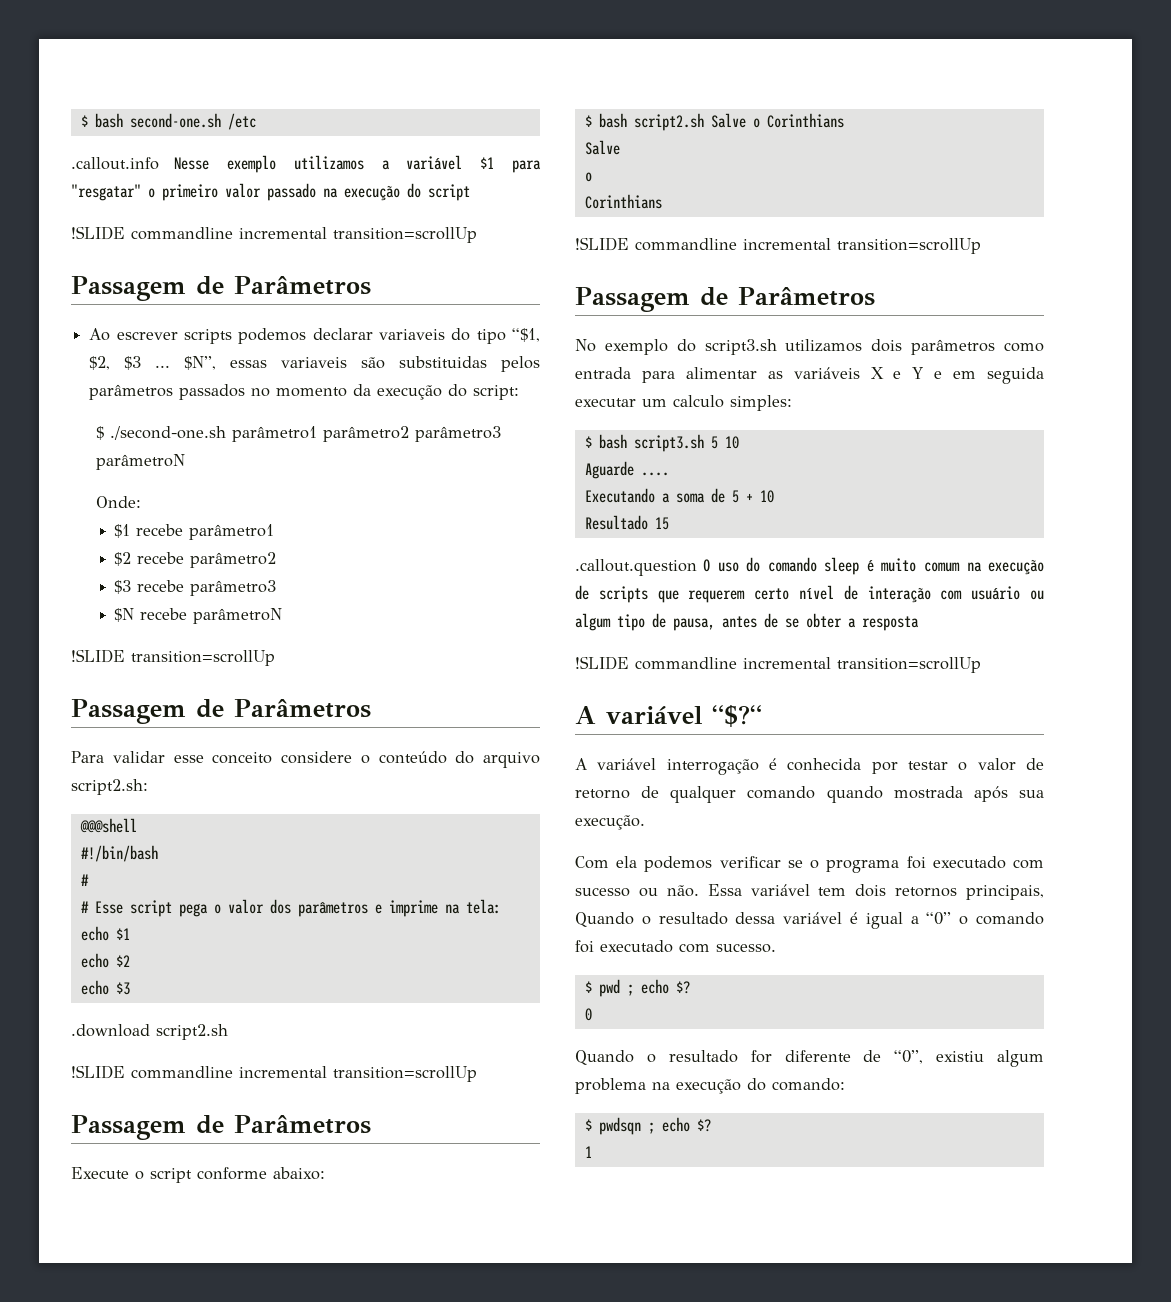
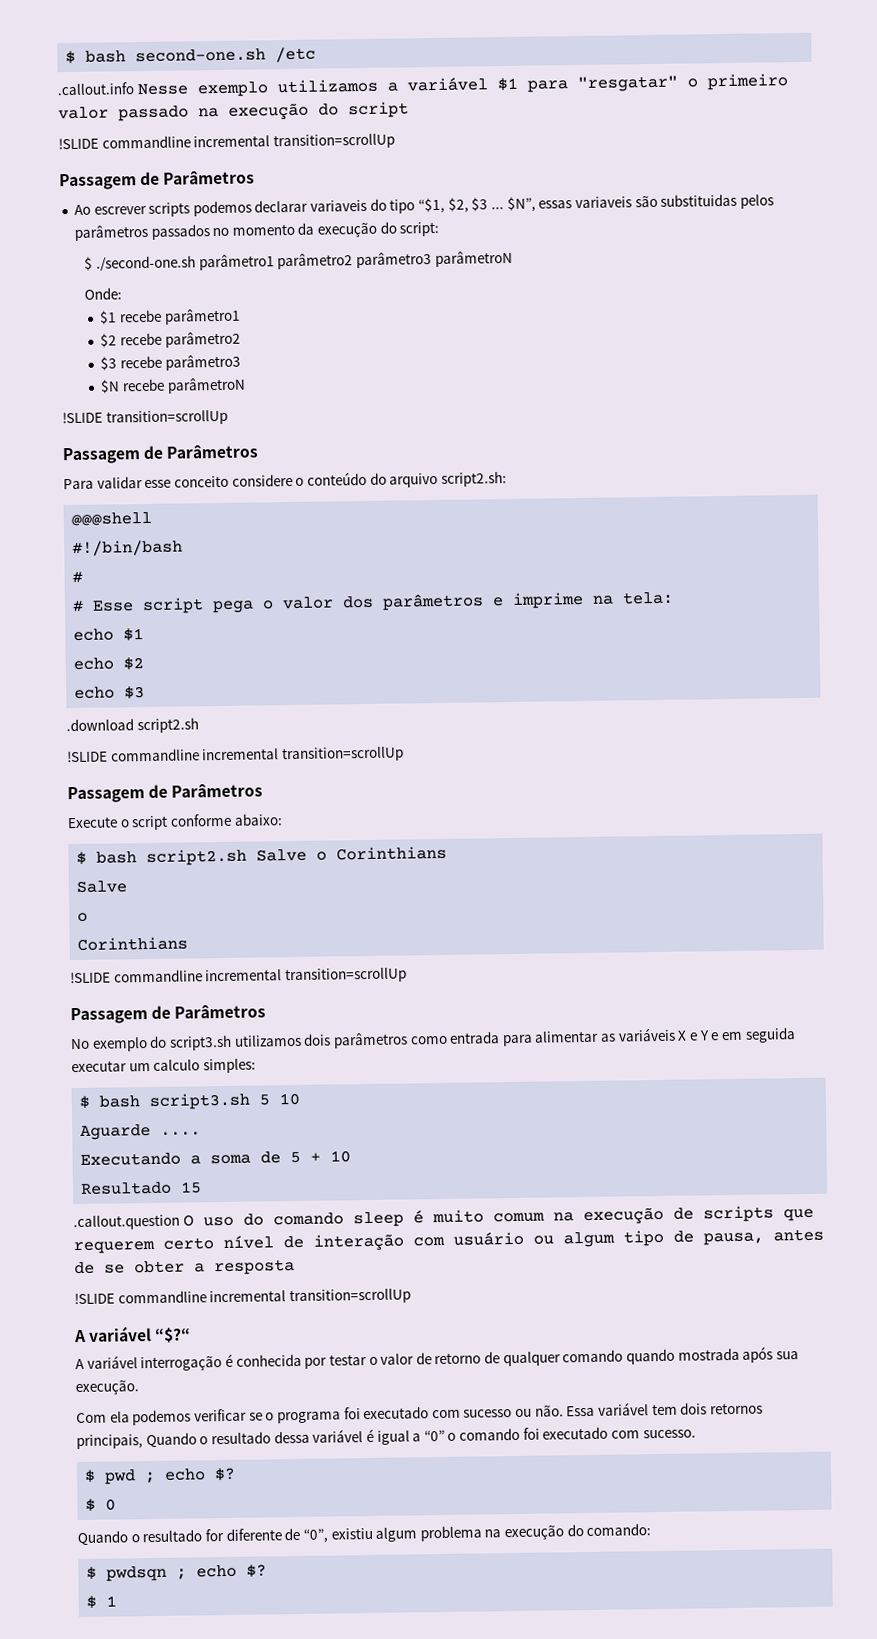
  $ pwd ; echo $?
- 0
+ $ 0
- 1
+ $ 1

